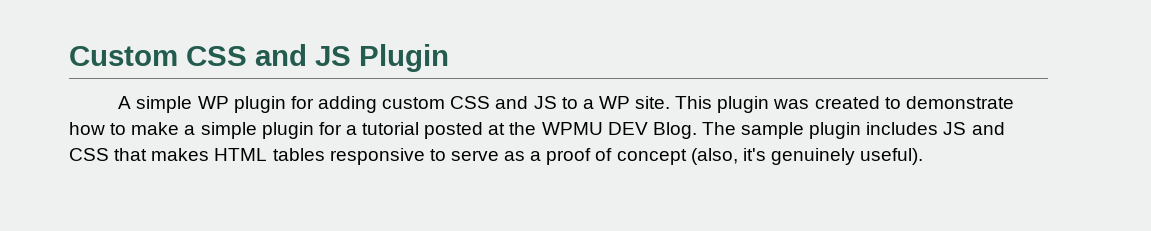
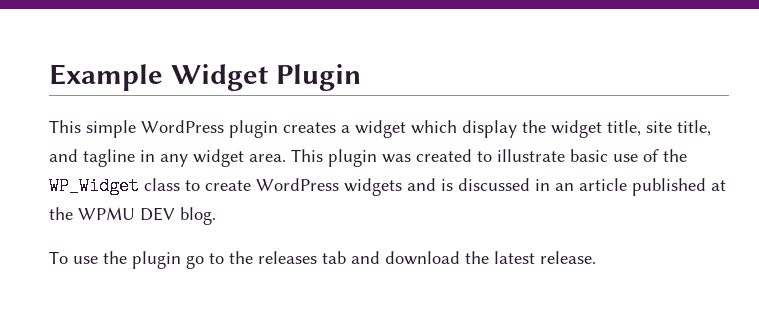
- Custom CSS and JS Plugin
- A simple WP plugin for adding custom CSS and JS to a WP site.
+ Example Widget Plugin
+ This simple WordPress plugin creates a widget which display the widget title, site title, and tagline in any widget area.
- This plugin was created to demonstrate how to make a simple plugin for a tutorial posted at the WPMU DEV Blog. The sample plugin includes JS and CSS that makes HTML tables responsive to serve as a proof of concept (also, it's genuinely useful).
+ This plugin was created to illustrate basic use of the WP_Widget class to create WordPress widgets and is discussed in an article published at the WPMU DEV blog.
+ To use the plugin go to the releases tab and download the latest release.

